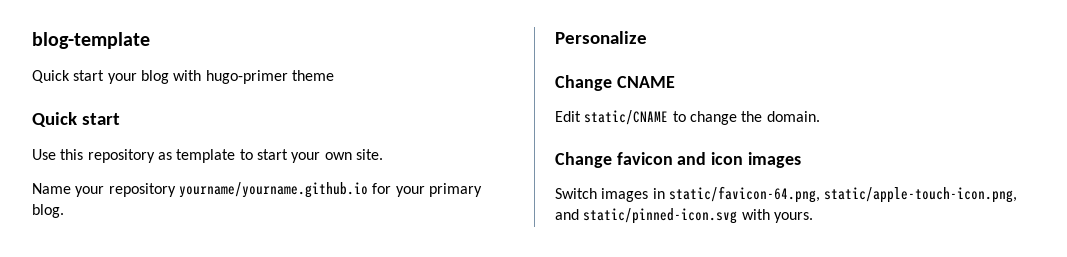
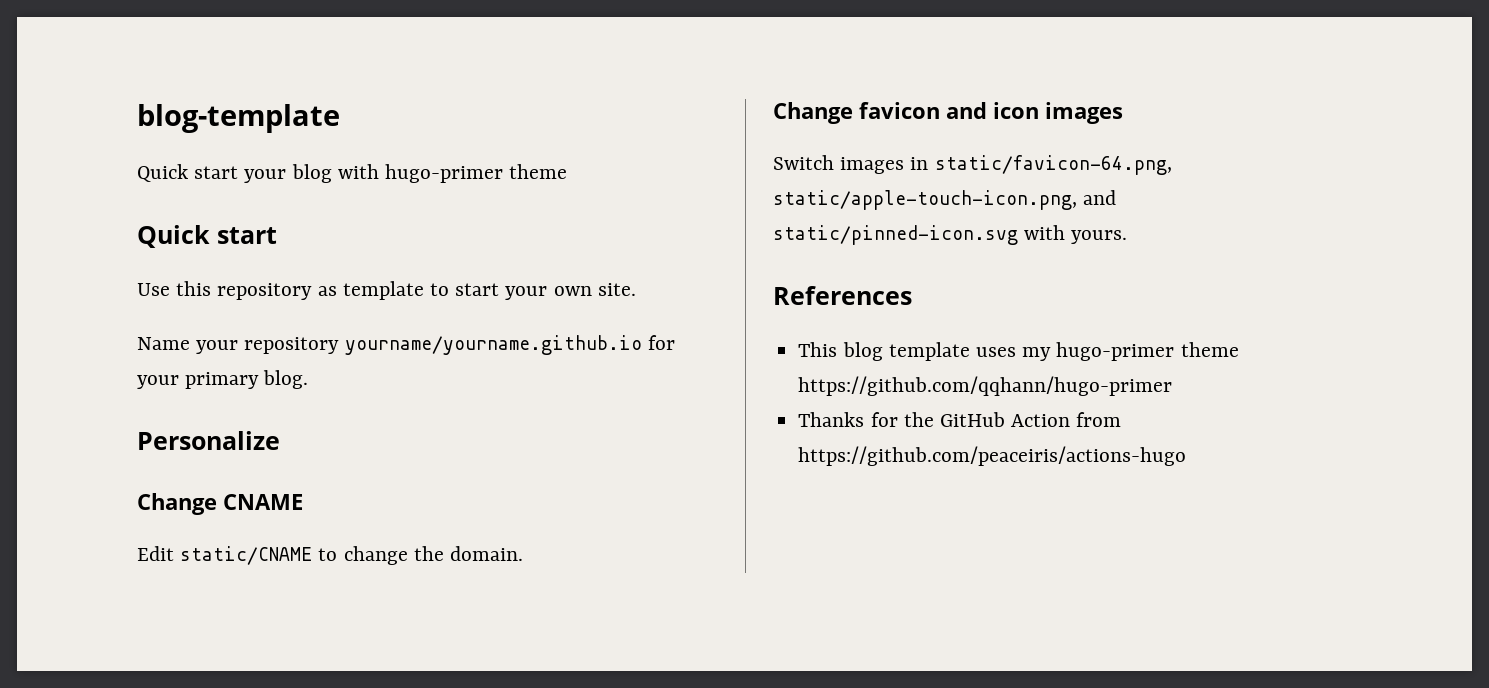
+ References
+ This blog template uses my hugo-primer theme https://github.com/qqhann/hugo-primer
+ Thanks for the GitHub Action from https://github.com/peaceiris/actions-hugo

